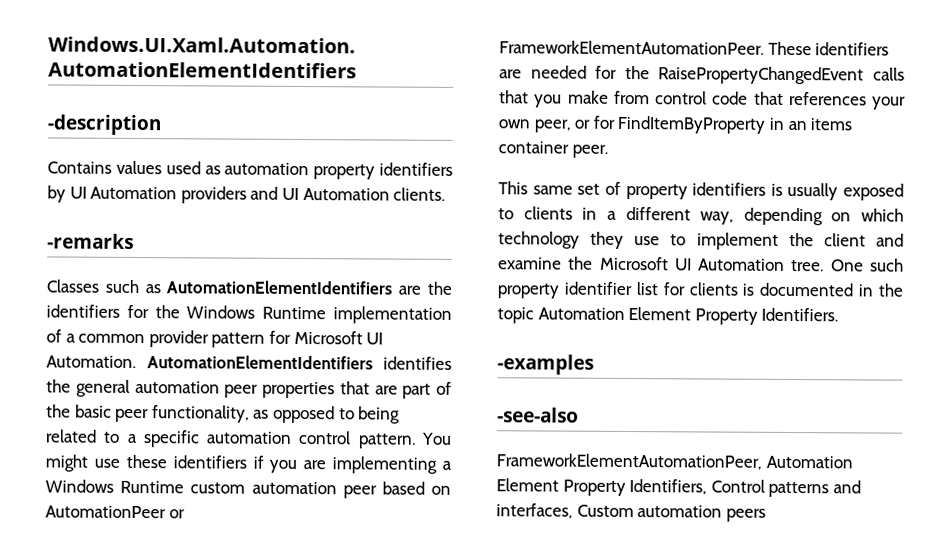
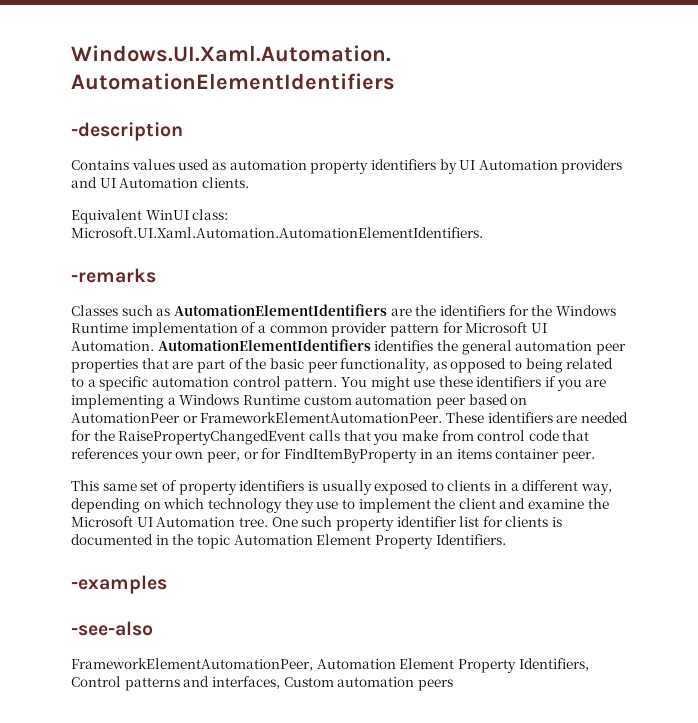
+ Equivalent WinUI class: Microsoft.UI.Xaml.Automation.AutomationElementIdentifiers.

